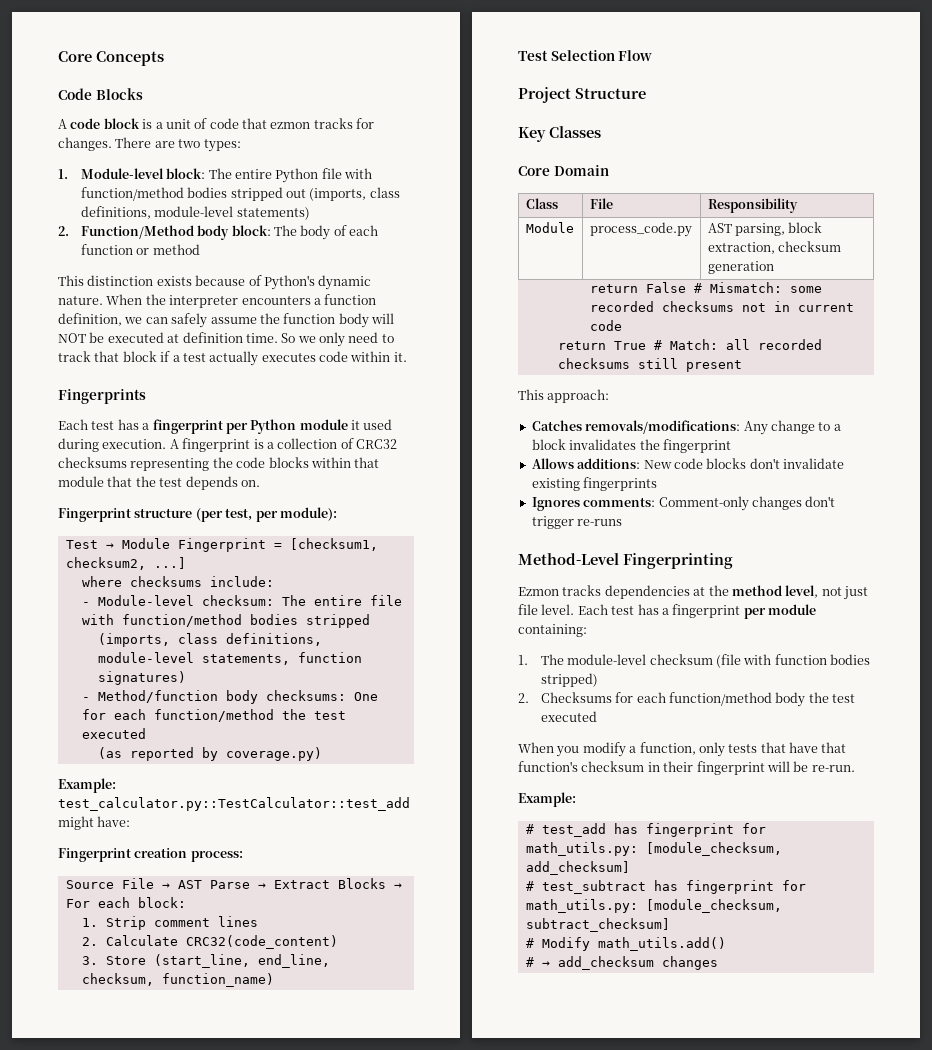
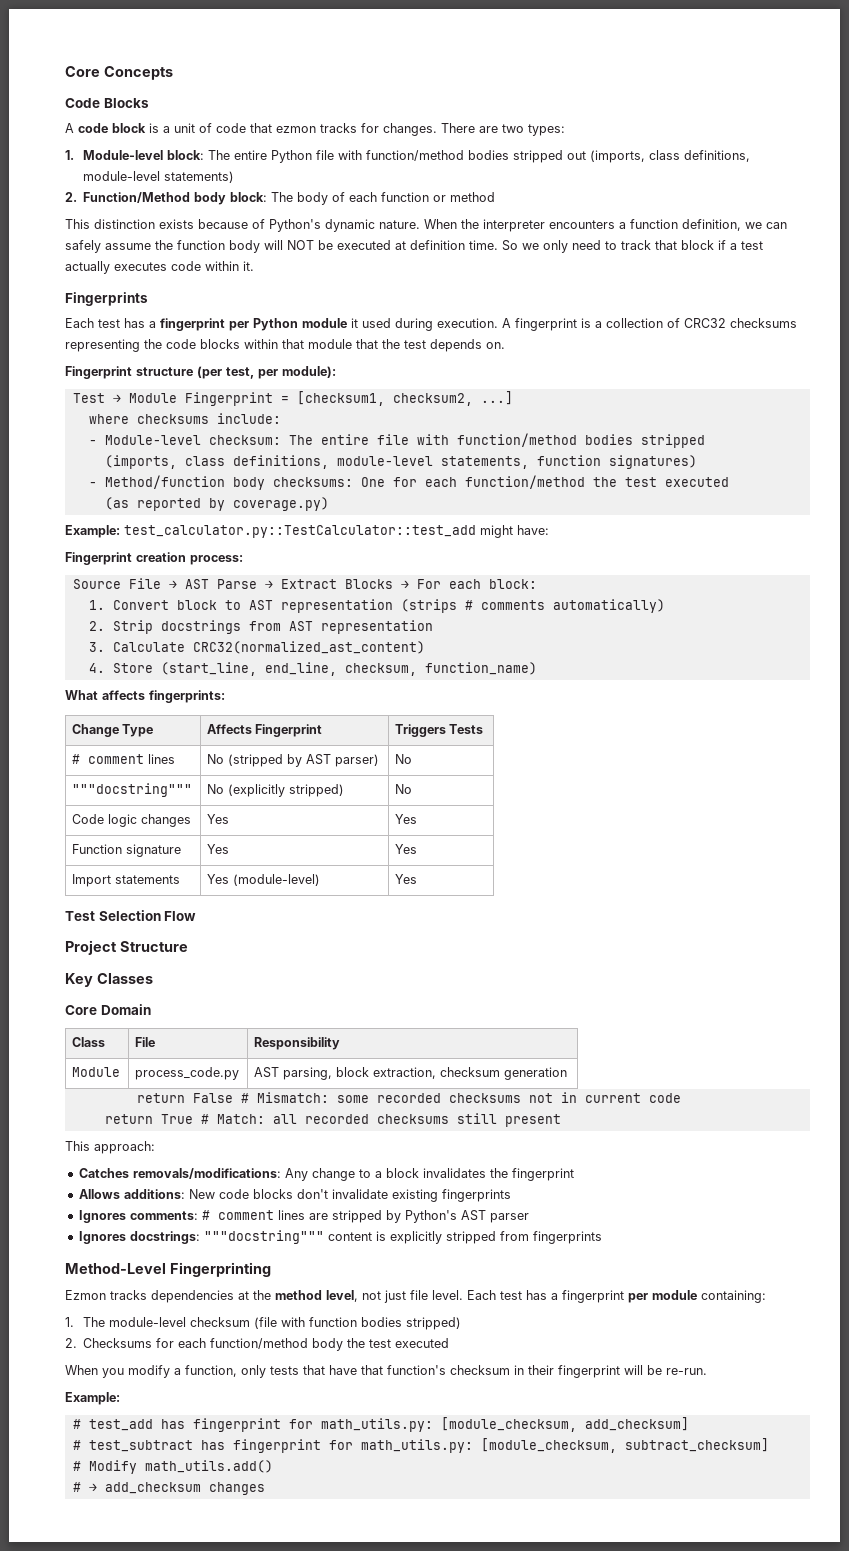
- 1. Strip comment lines
- 2. Calculate CRC32(code_content)
- 3. Store (start_line, end_line, checksum, function_name)
+ 1. Convert block to AST representation (strips # comments automatically)
+ 2. Strip docstrings from AST representation
+ 3. Calculate CRC32(normalized_ast_content)
+ 4. Store (start_line, end_line, checksum, function_name)
+ What affects fingerprints:
+ Change Type | Affects Fingerprint | Triggers Tests
+ # comment lines | No (stripped by AST parser) | No
+ """docstring""" | No (explicitly stripped) | No
+ Code logic changes | Yes | Yes
+ Function signature | Yes | Yes
+ Import statements | Yes (module-level) | Yes
- Ignores comments: Comment-only changes don't trigger re-runs
+ Ignores comments: # comment lines are stripped by Python's AST parser
+ Ignores docstrings: """docstring""" content is explicitly stripped from fingerprints

